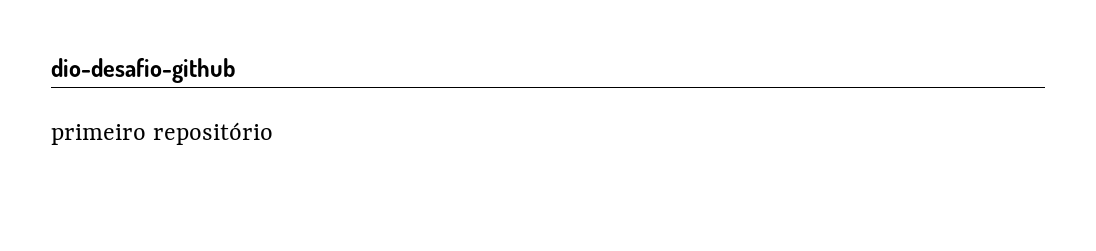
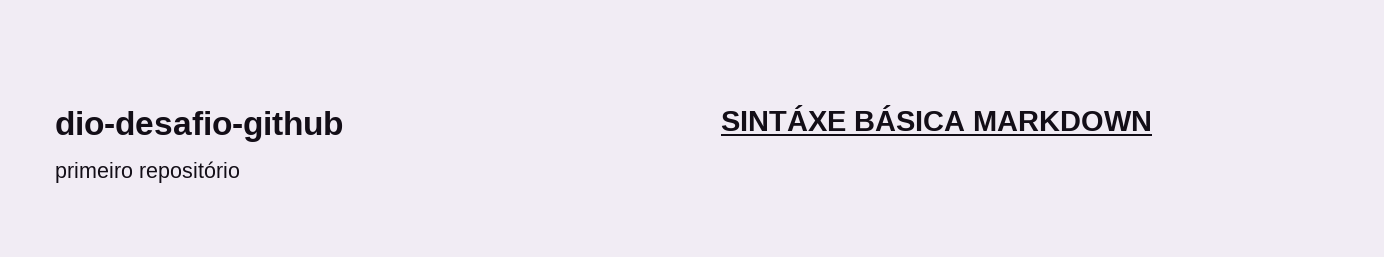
+ SINTÁXE BÁSICA MARKDOWN

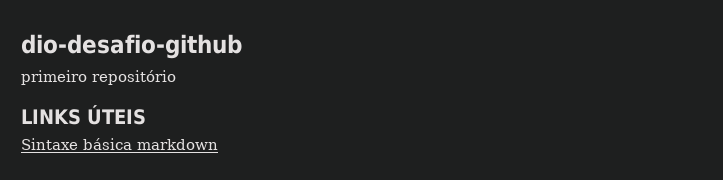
- SINTÁXE BÁSICA MARKDOWN
+ LINKS ÚTEIS
+ Sintaxe básica markdown

